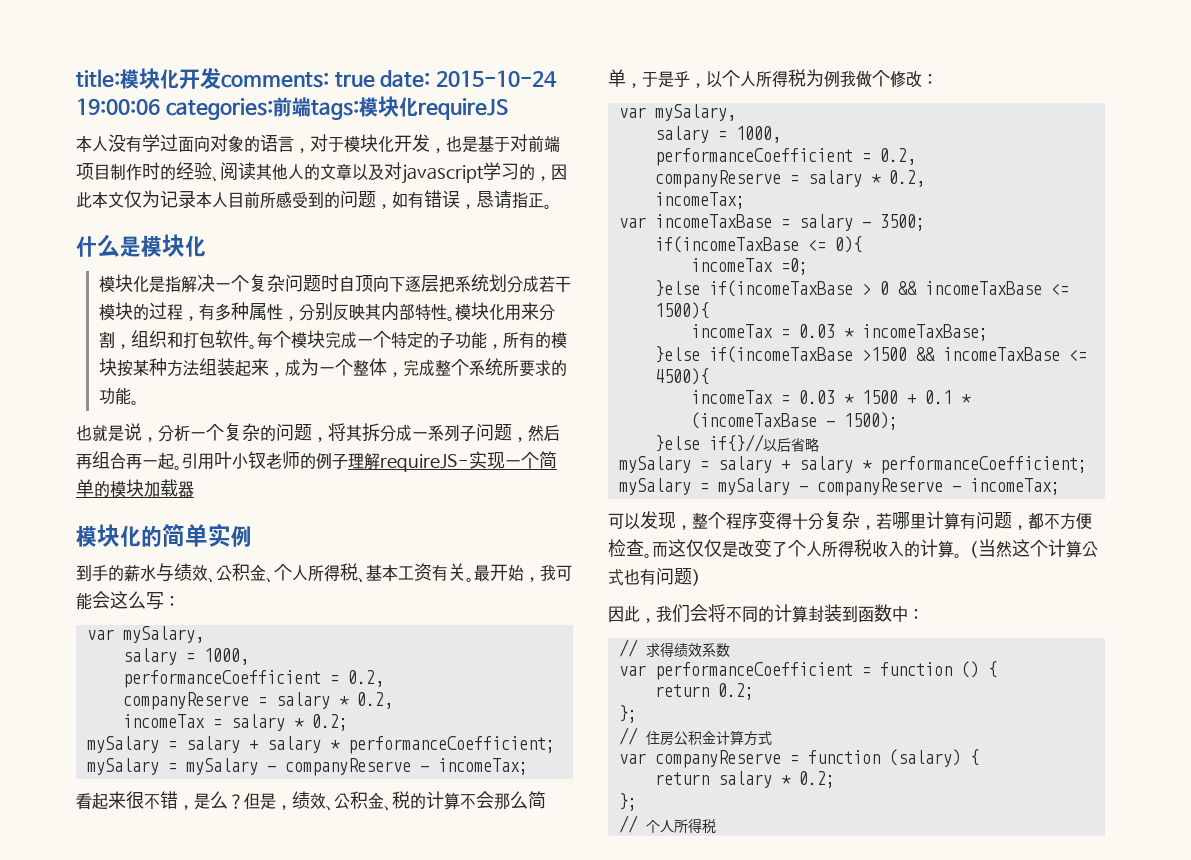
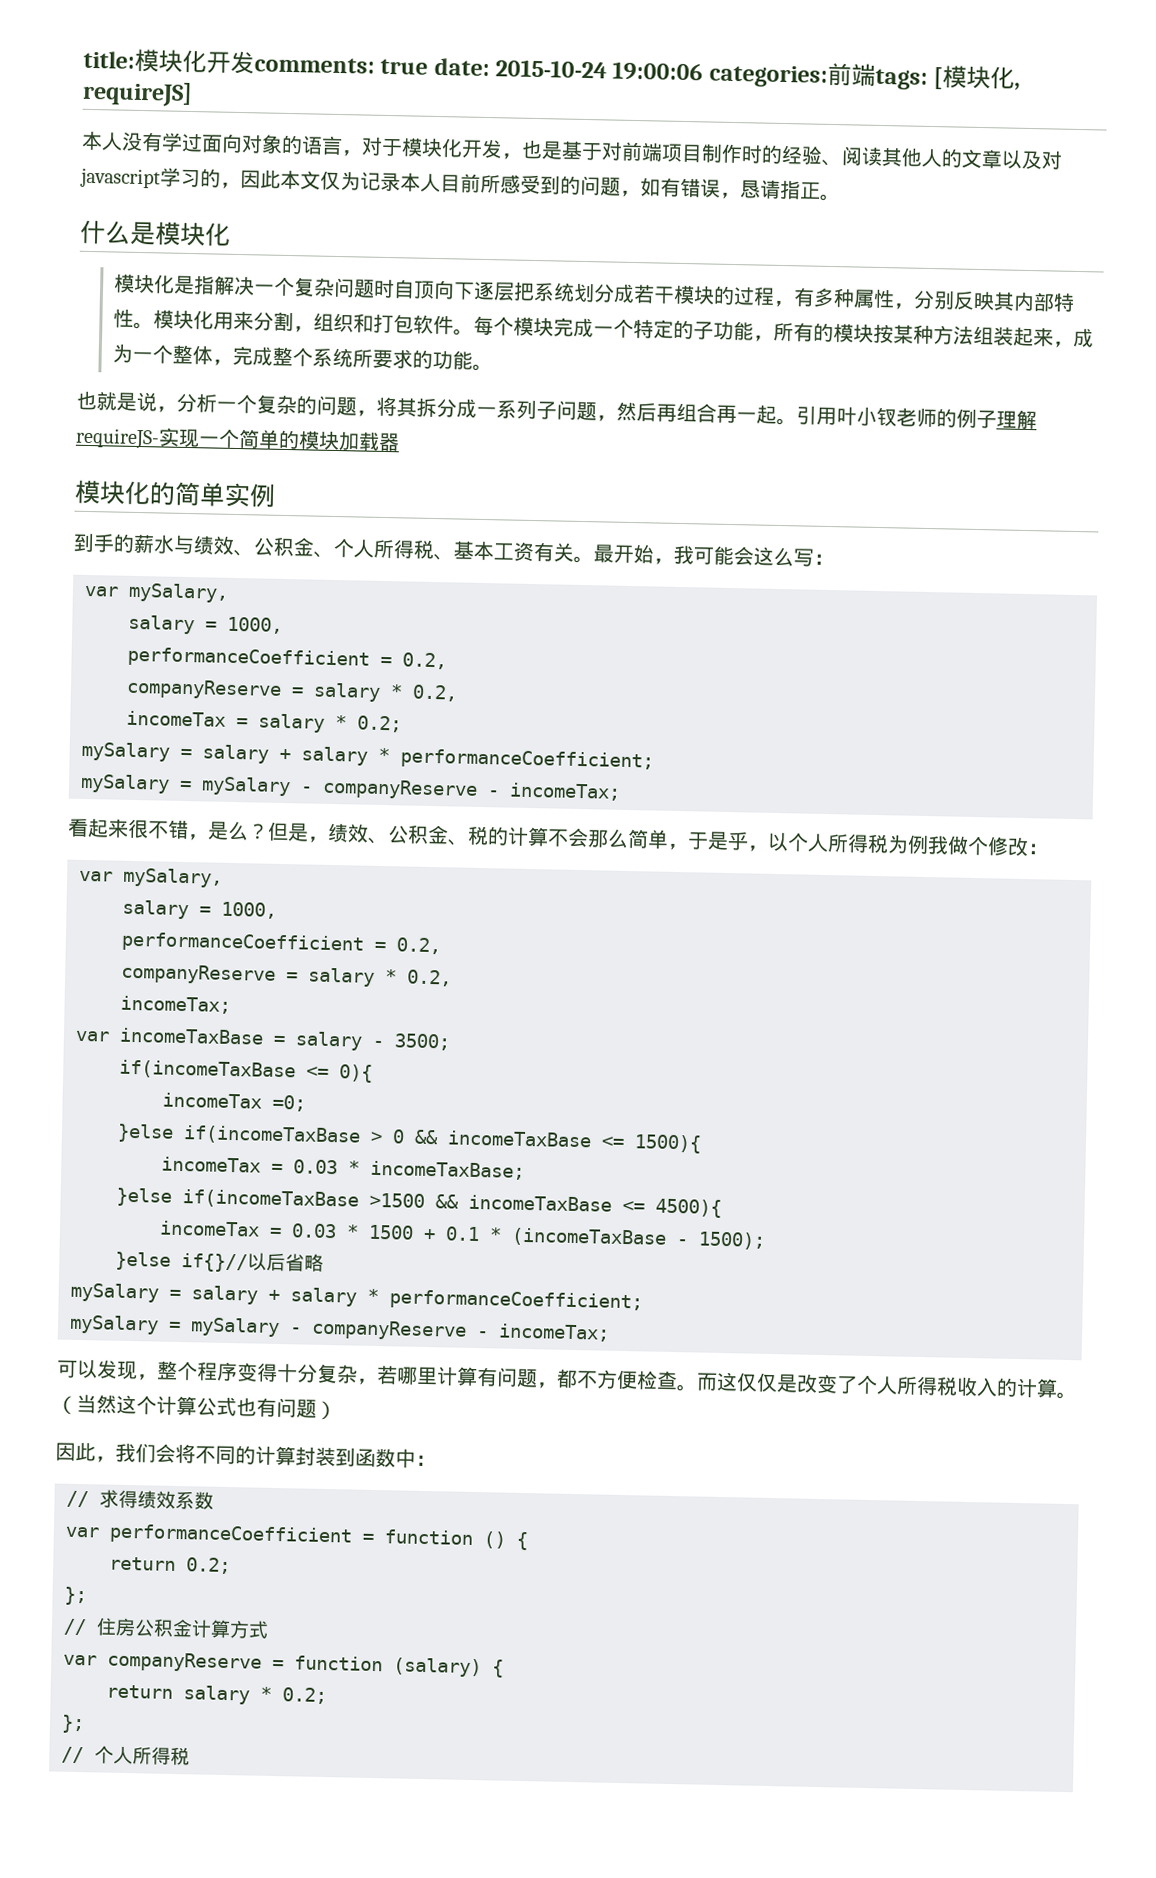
- title:模块化开发comments: true date: 2015-10-24 19:00:06 categories:前端tags:模块化requireJS
+ title:模块化开发comments: true date: 2015-10-24 19:00:06 categories:前端tags: [模块化, requireJS]

